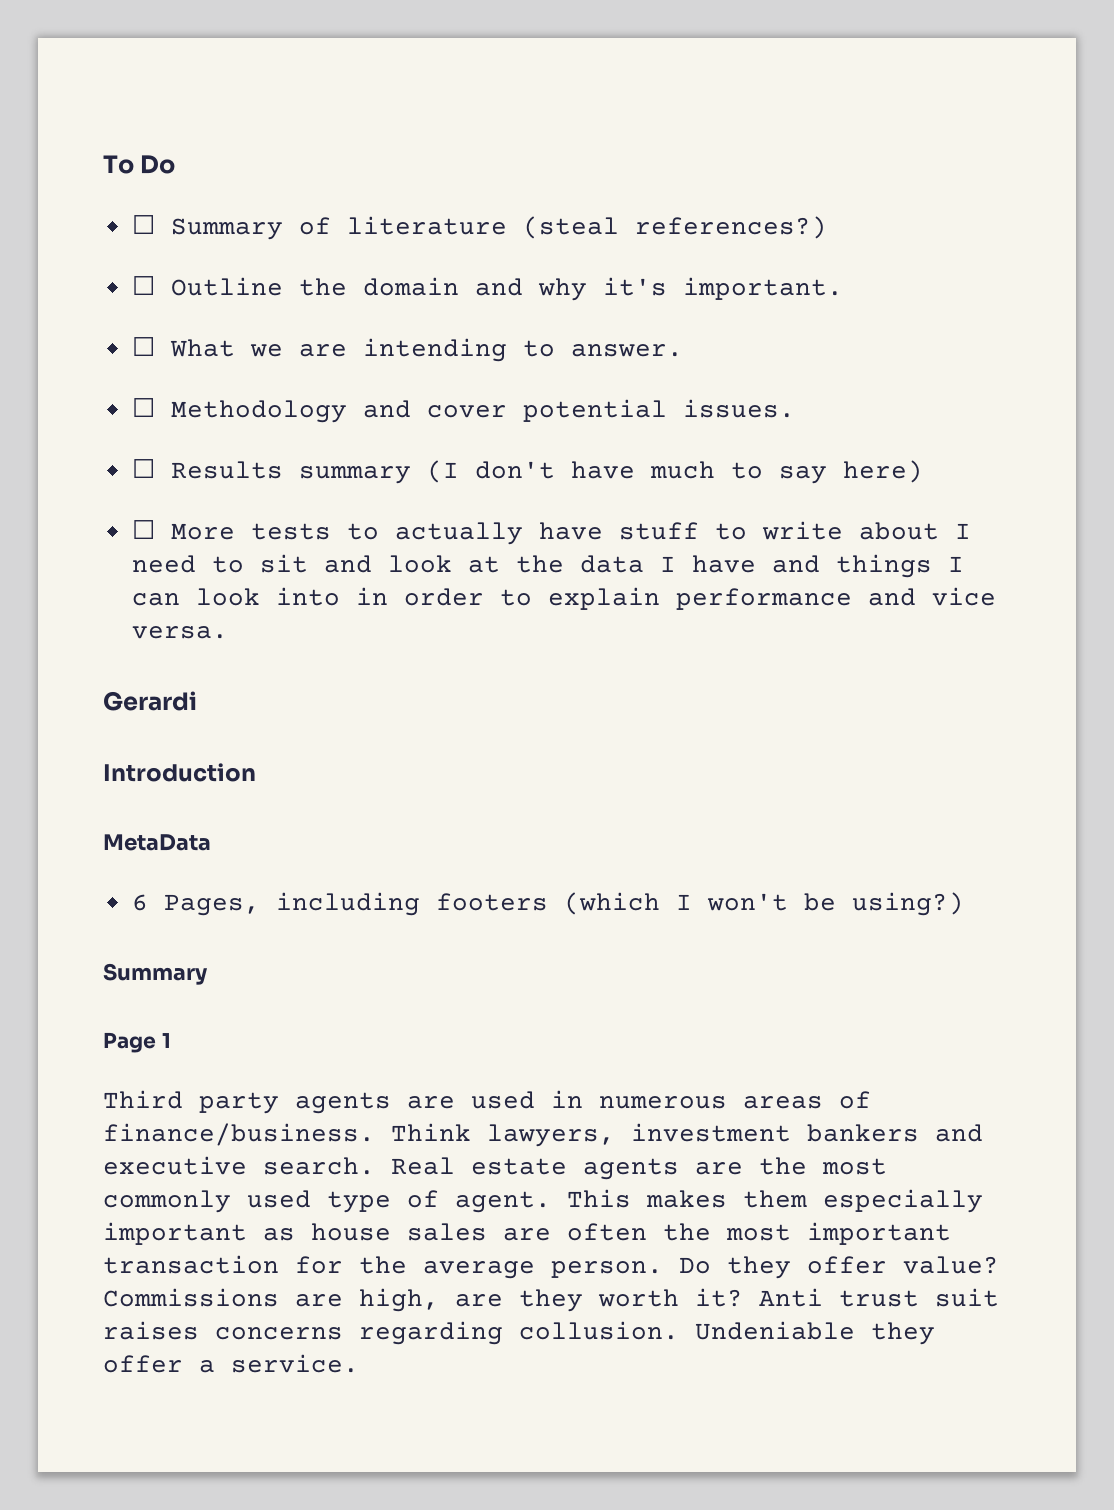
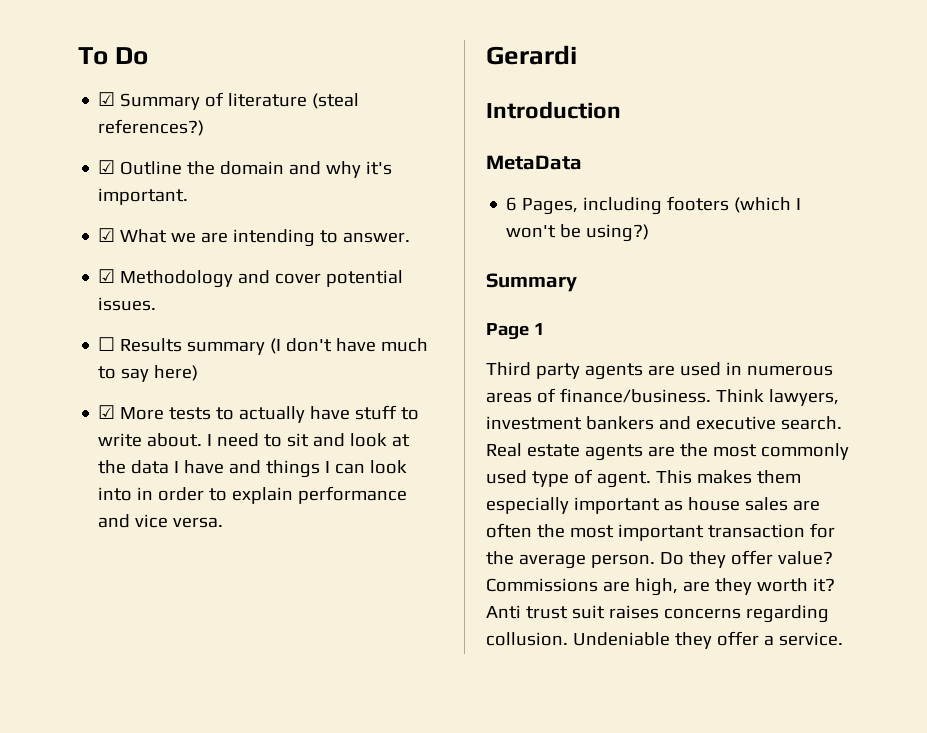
- ☐ Summary of literature (steal references?)
+ ☑ Summary of literature (steal references?)
- ☐ Outline the domain and why it's important.
+ ☑ Outline the domain and why it's important.
- ☐ What we are intending to answer.
+ ☑ What we are intending to answer.
- ☐ Methodology and cover potential issues.
+ ☑ Methodology and cover potential issues.
- ☐ More tests to actually have stuff to write about I need to sit and look at the data I have and things I can look into in order to explain performance and vice versa.
+ ☑ More tests to actually have stuff to write about. I need to sit and look at the data I have and things I can look into in order to explain performance and vice versa.

